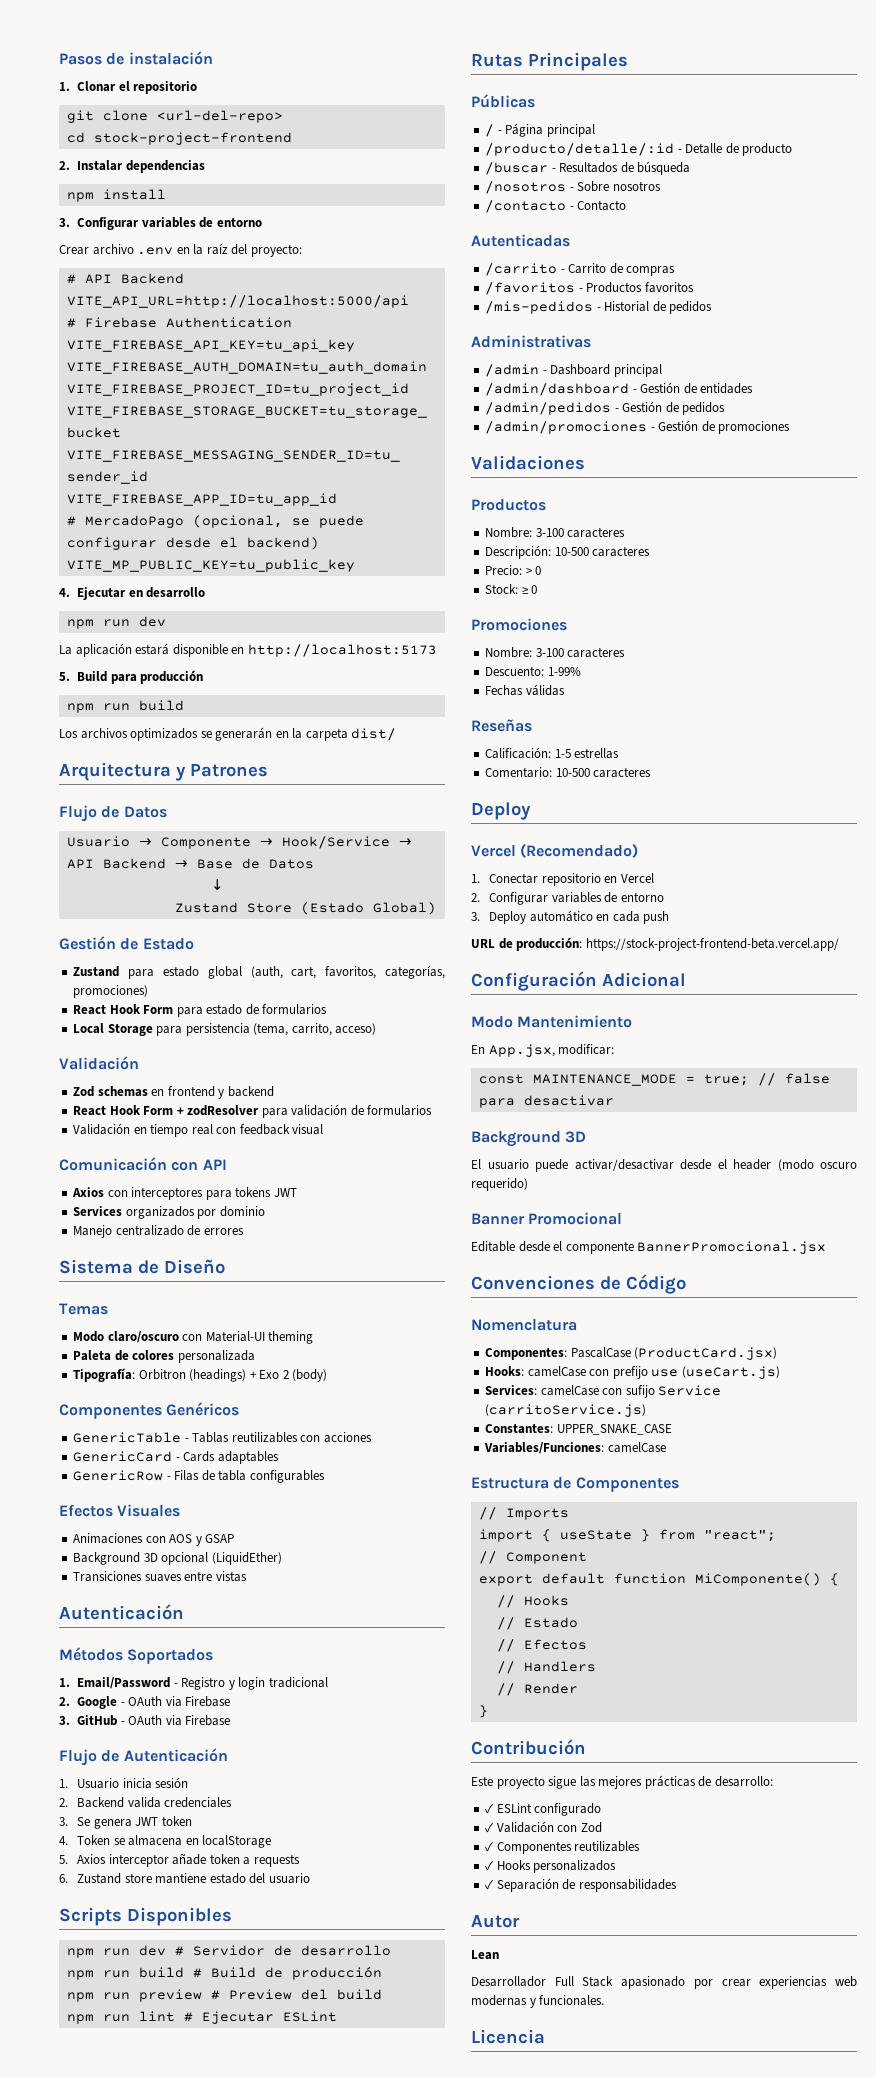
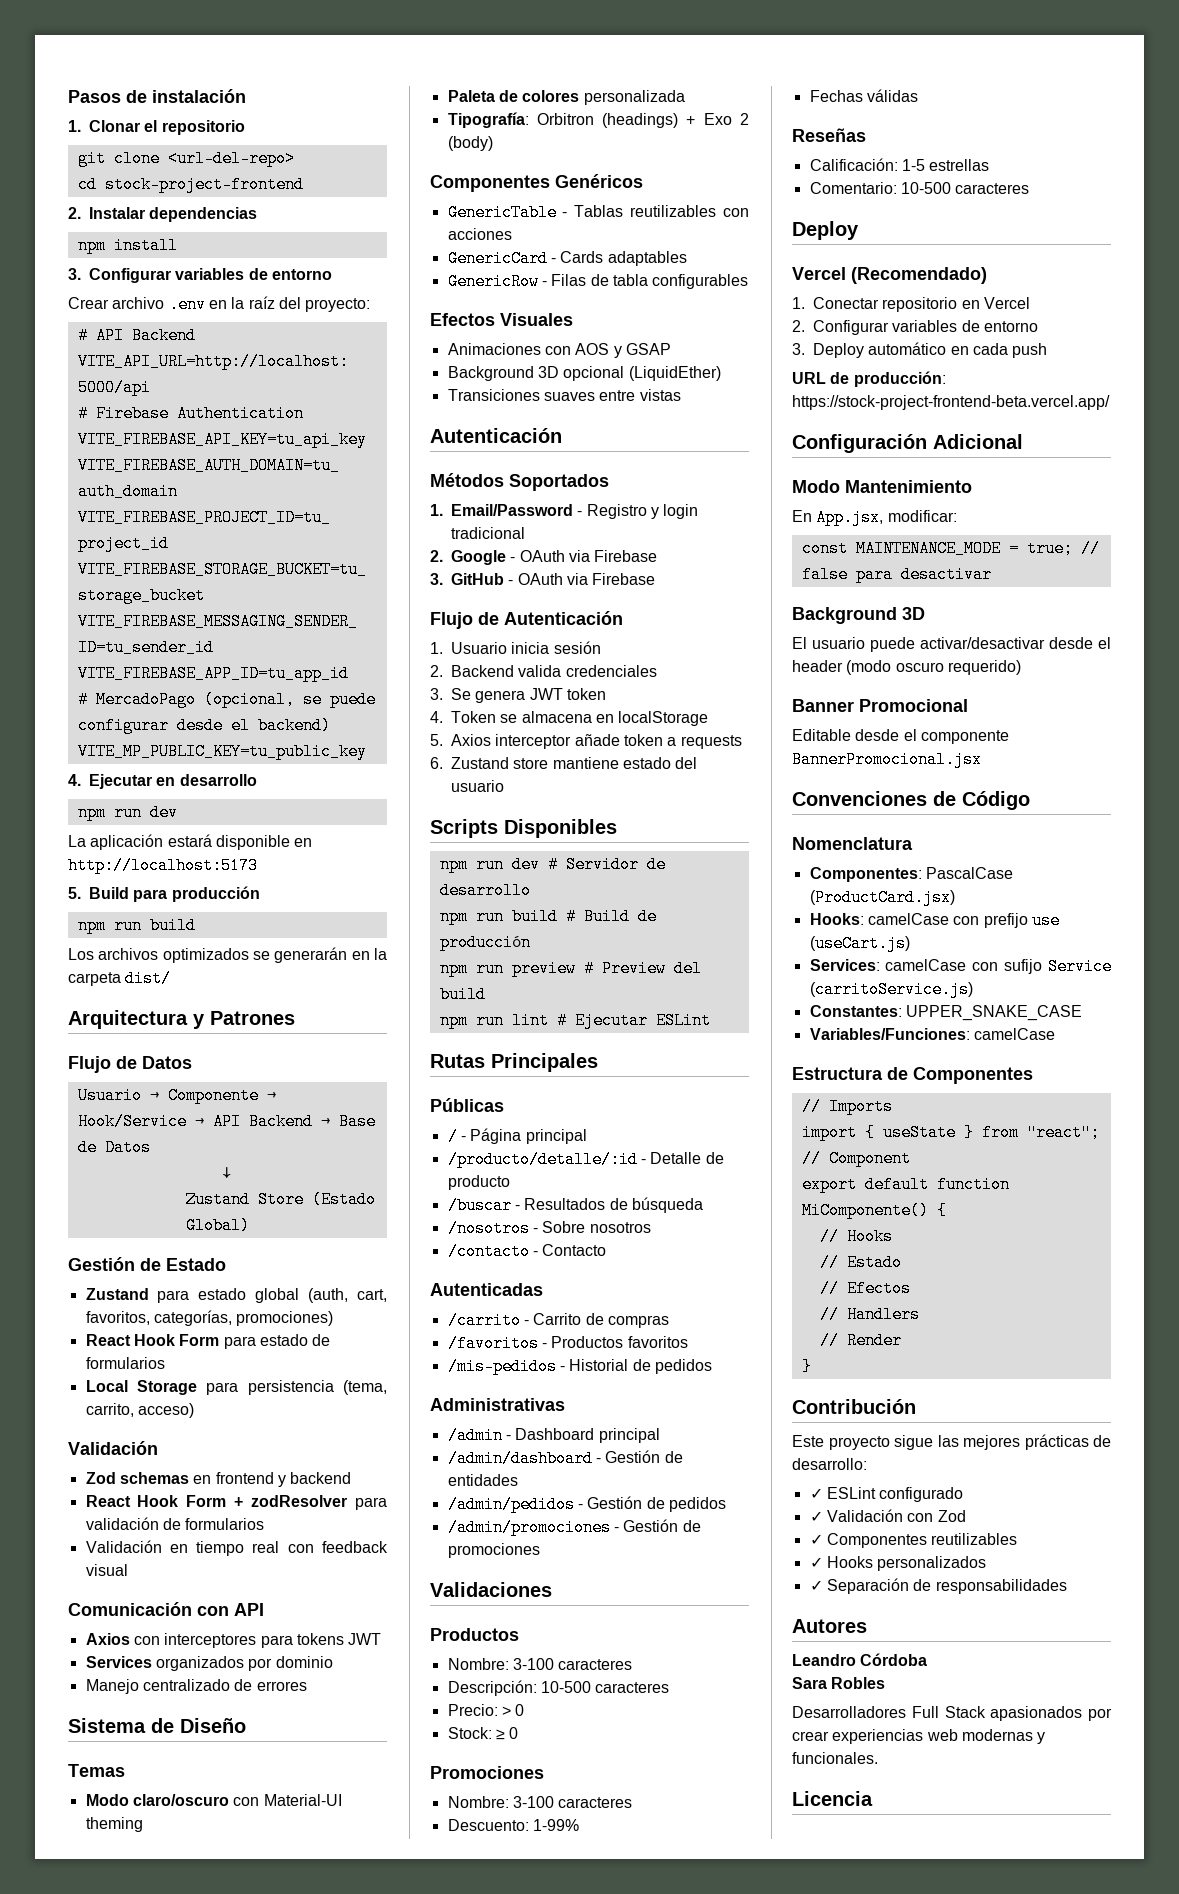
- Autor
- Lean
- Desarrollador Full Stack apasionado por crear experiencias web modernas y funcionales.
+ Autores
+ Leandro Córdoba
+ Sara Robles
+ Desarrolladores Full Stack apasionados por crear experiencias web modernas y funcionales.

